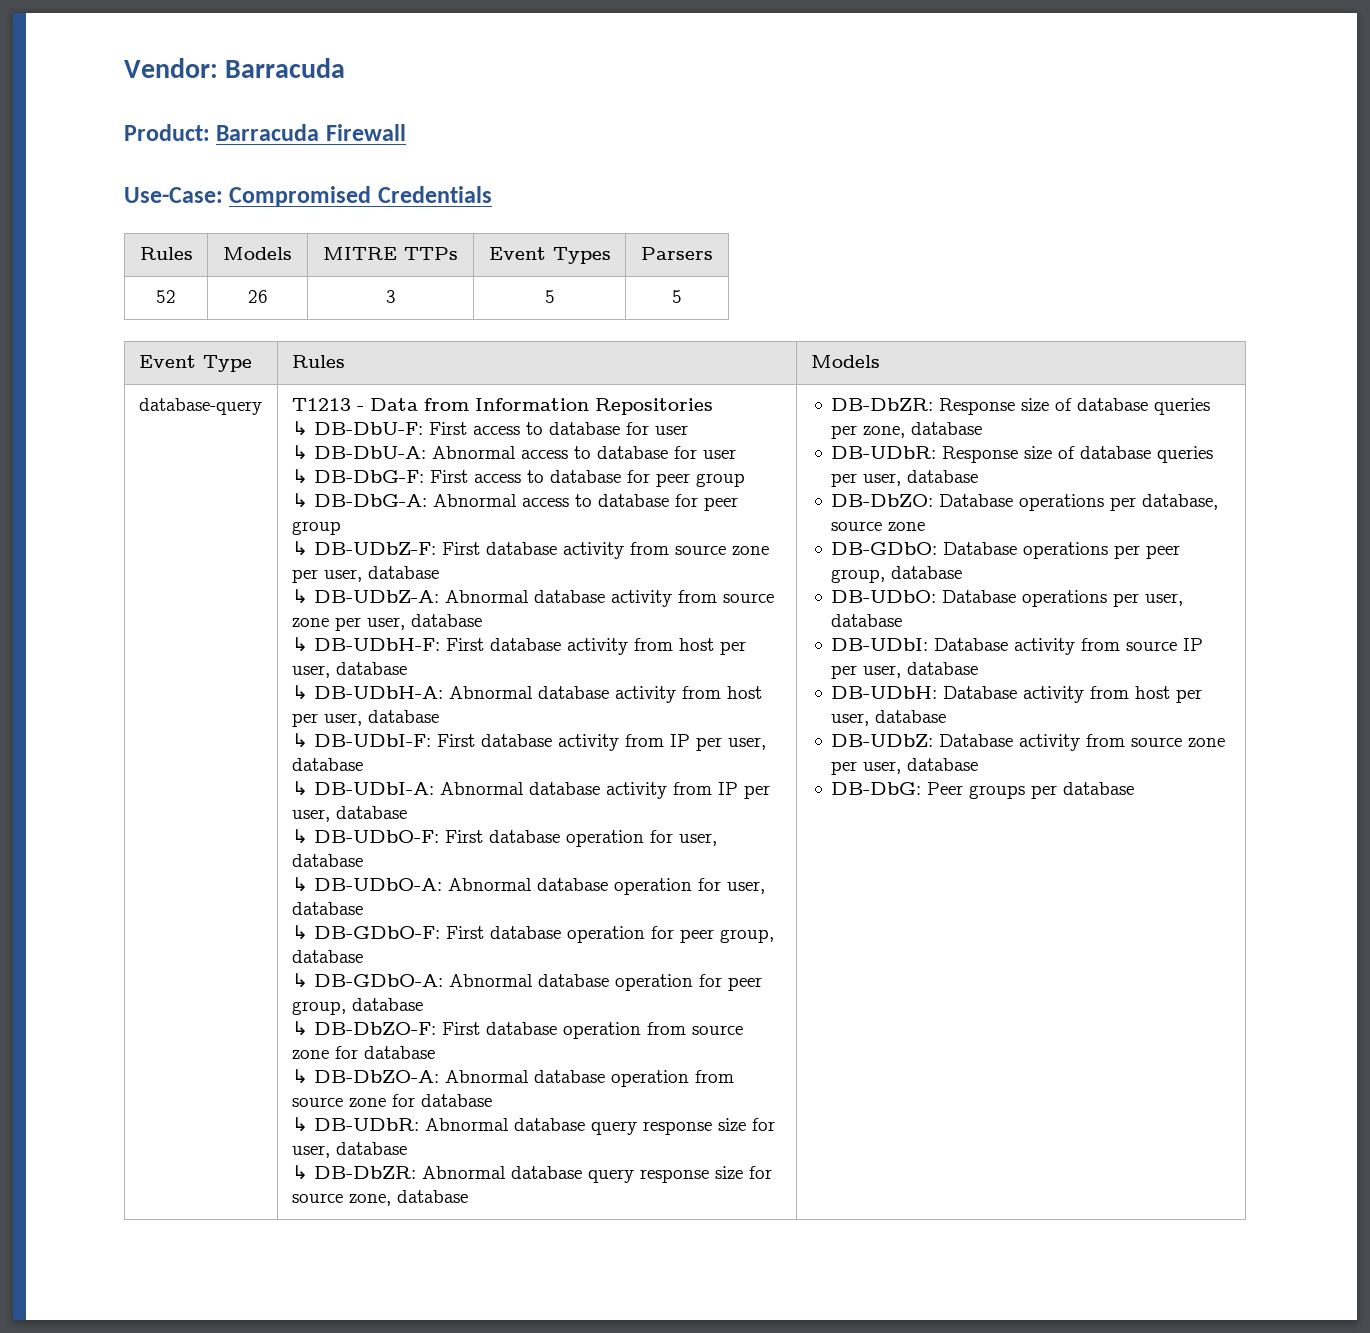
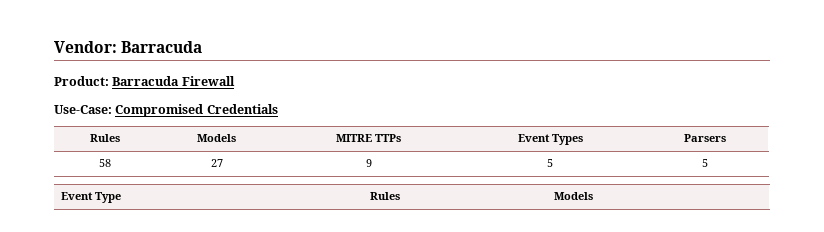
- 52 | 26 | 3 | 5 | 5
+ 58 | 27 | 9 | 5 | 5
- database-query | T1213 - Data from Information Repositories
- ↳ DB-DbU-F: First access to database for user
- ↳ DB-DbU-A: Abnormal access to database for user
- ↳ DB-DbG-F: First access to database for peer group
- ↳ DB-DbG-A: Abnormal access to database for peer group
- ↳ DB-UDbZ-F: First database activity from source zone per user, database
- ↳ DB-UDbZ-A: Abnormal database activity from source zone per user, database
- ↳ DB-UDbH-F: First database activity from host per user, database
- ↳ DB-UDbH-A: Abnormal database activity from host per user, database
- ↳ DB-UDbI-F: First database activity from IP per user, database
- ↳ DB-UDbI-A: Abnormal database activity from IP per user, database
- ↳ DB-UDbO-F: First database operation for user, database
- ↳ DB-UDbO-A: Abnormal database operation for user, database
- ↳ DB-GDbO-F: First database operation for peer group, database
- ↳ DB-GDbO-A: Abnormal database operation for peer group, database
- ↳ DB-DbZO-F: First database operation from source zone for database
- ↳ DB-DbZO-A: Abnormal database operation from source zone for database
- ↳ DB-UDbR: Abnormal database query response size for user, database
- ↳ DB-DbZR: Abnormal database query response size for source zone, database | DB-DbZR: Response size of database queries per zone, database
- DB-UDbR: Response size of database queries per user, database
- DB-DbZO: Database operations per database, source zone
- DB-GDbO: Database operations per peer group, database
- DB-UDbO: Database operations per user, database
- DB-UDbI: Database activity from source IP per user, database
- DB-UDbH: Database activity from host per user, database
- DB-UDbZ: Database activity from source zone per user, database
- DB-DbG: Peer groups per database

